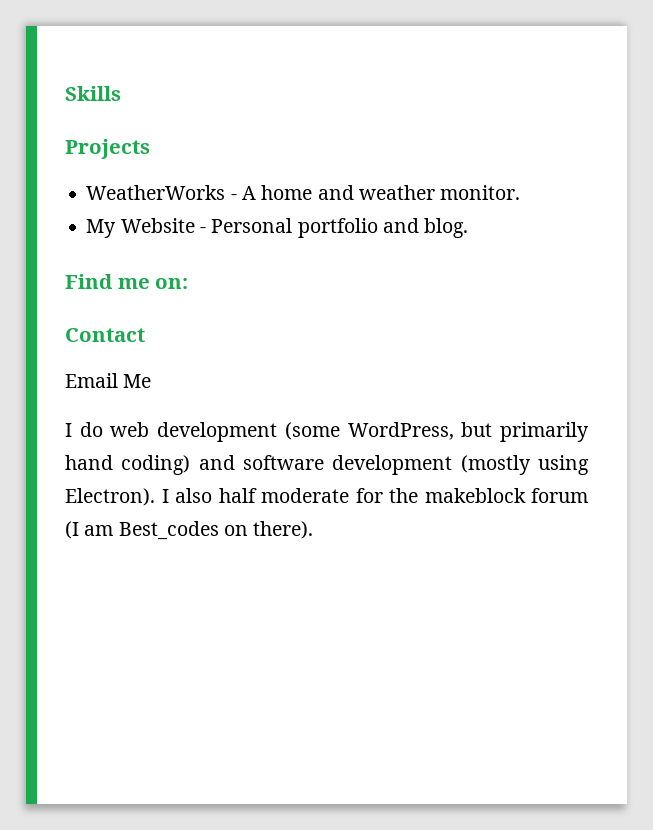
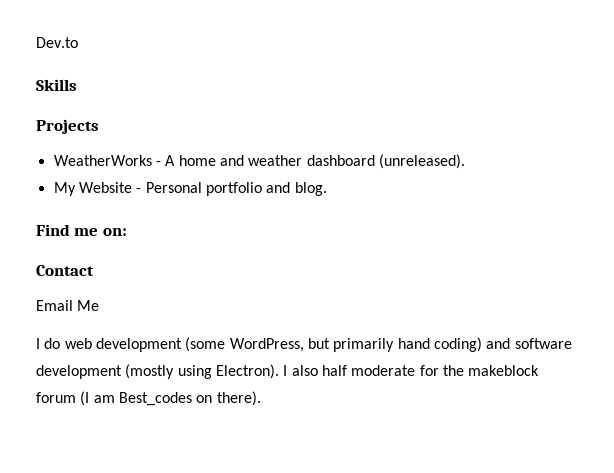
+ Dev.to
- WeatherWorks - A home and weather monitor.
+ WeatherWorks - A home and weather dashboard (unreleased).

